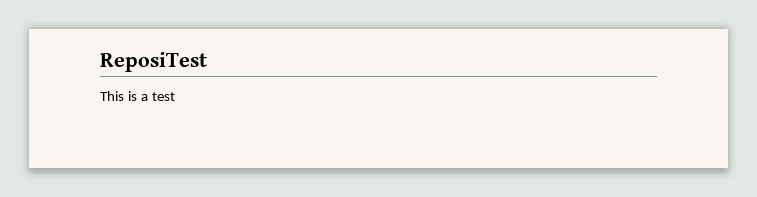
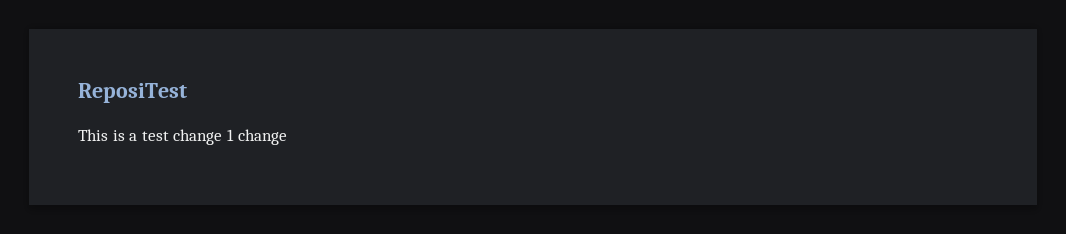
- This is a test
+ This is a test change 1 change

